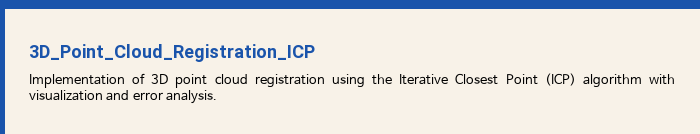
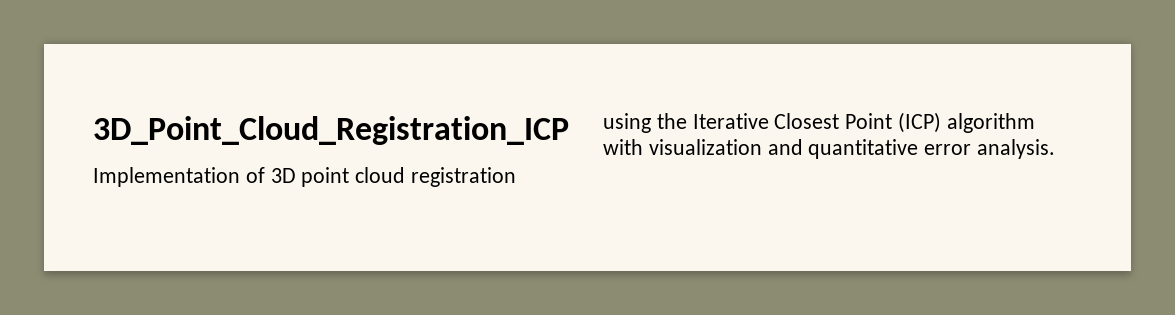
- Implementation of 3D point cloud registration using the Iterative Closest Point (ICP) algorithm with visualization and error analysis.
+ Implementation of 3D point cloud registration using the Iterative Closest Point (ICP) algorithm with visualization and quantitative error analysis.

